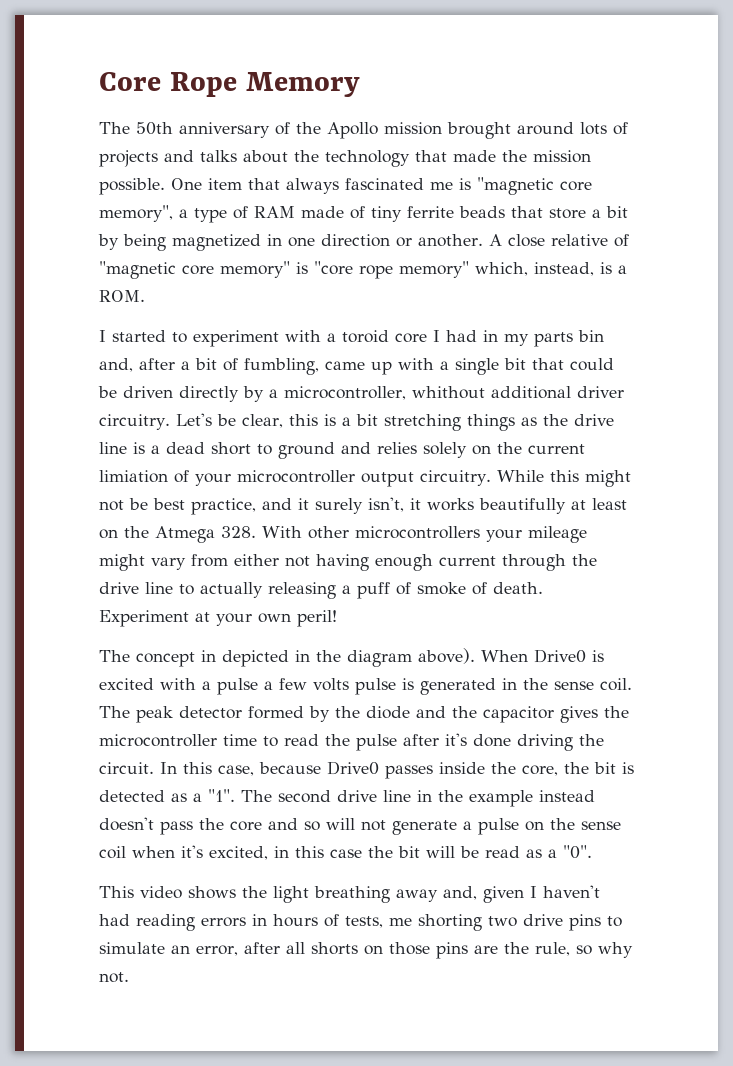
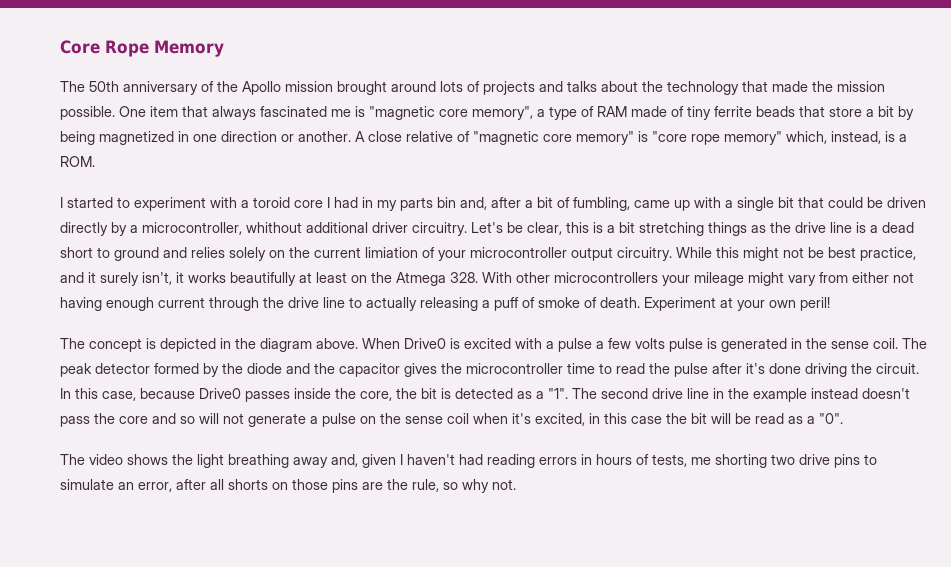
- The concept in depicted in the diagram above).
+ The concept is depicted in the diagram above.
- This video shows the light breathing away and, given I haven't had reading errors in hours of tests, me shorting two drive pins to simulate an error, after all shorts on those pins are the rule, so why not.
+ The video shows the light breathing away and, given I haven't had reading errors in hours of tests, me shorting two drive pins to simulate an error, after all shorts on those pins are the rule, so why not.

